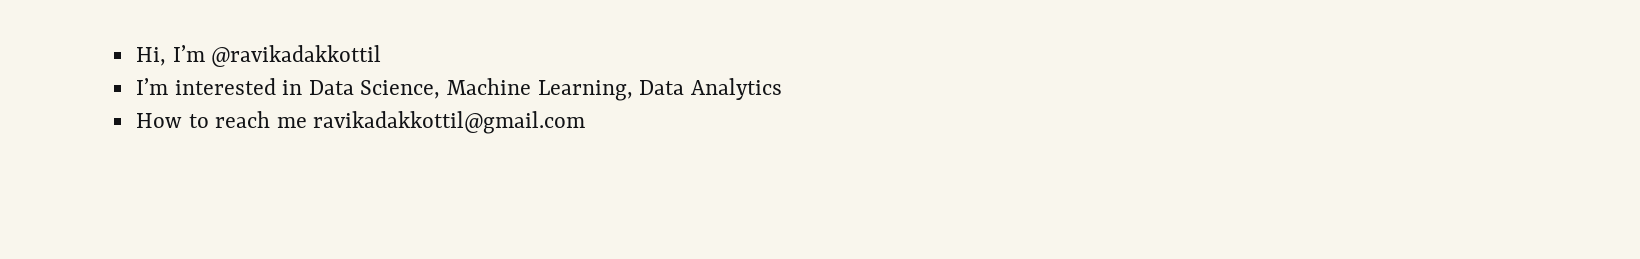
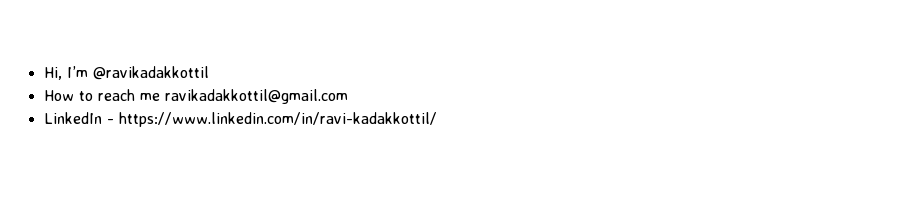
- I’m interested in Data Science, Machine Learning, Data Analytics
+ LinkedIn - https://www.linkedin.com/in/ravi-kadakkottil/

